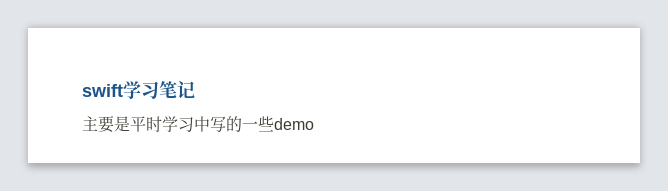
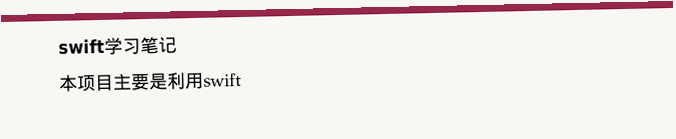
- 主要是平时学习中写的一些demo
+ 本项目主要是利用swift

